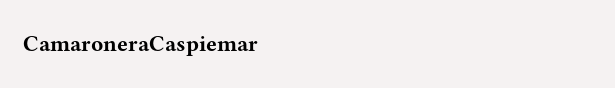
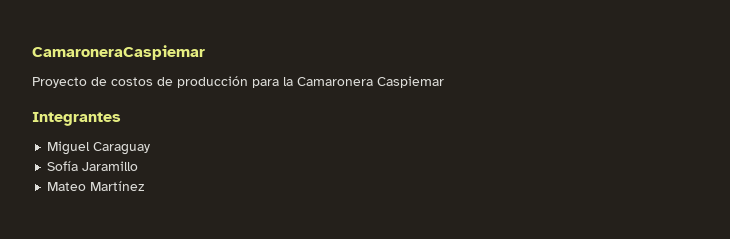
+ Proyecto de costos de producción para la Camaronera Caspiemar
+ Integrantes
+ Miguel Caraguay
+ Sofía Jaramillo
+ Mateo Martínez

